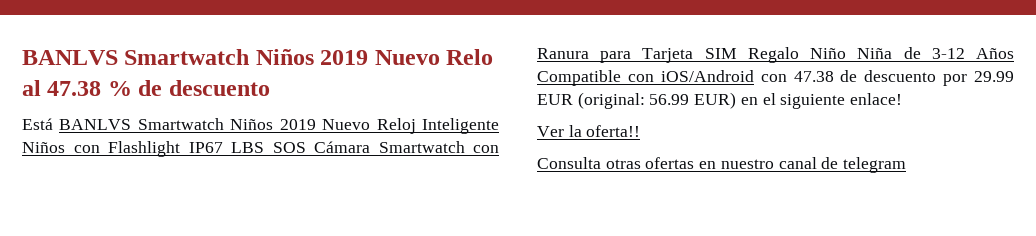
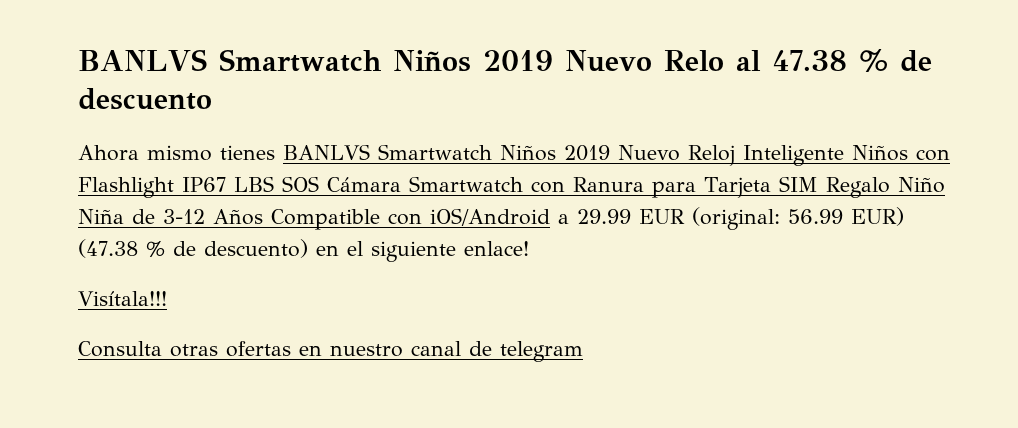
- Está BANLVS Smartwatch Niños 2019 Nuevo Reloj Inteligente Niños con Flashlight IP67 LBS SOS Cámara Smartwatch con Ranura para Tarjeta SIM Regalo Niño Niña de 3-12 Años Compatible con iOS/Android con 47.38 de descuento por 29.99 EUR (original: 56.99 EUR) en el siguiente enlace!
+ Ahora mismo tienes BANLVS Smartwatch Niños 2019 Nuevo Reloj Inteligente Niños con Flashlight IP67 LBS SOS Cámara Smartwatch con Ranura para Tarjeta SIM Regalo Niño Niña de 3-12 Años Compatible con iOS/Android a 29.99 EUR (original: 56.99 EUR) (47.38 % de descuento) en el siguiente enlace!
- Ver la oferta!!
+ Visítala!!!

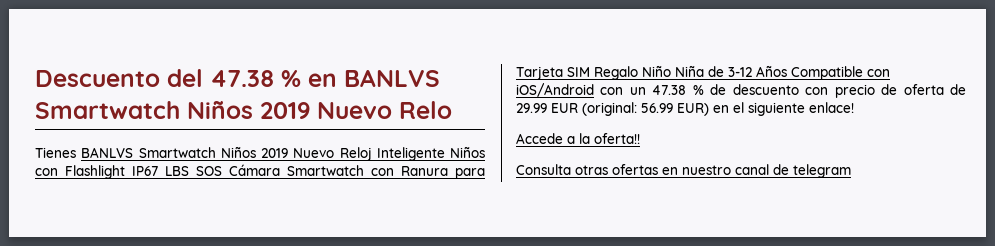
- BANLVS Smartwatch Niños 2019 Nuevo Relo al 47.38 % de descuento
- Ahora mismo tienes BANLVS Smartwatch Niños 2019 Nuevo Reloj Inteligente Niños con Flashlight IP67 LBS SOS Cámara Smartwatch con Ranura para Tarjeta SIM Regalo Niño Niña de 3-12 Años Compatible con iOS/Android a 29.99 EUR (original: 56.99 EUR) (47.38 % de descuento) en el siguiente enlace!
+ Descuento del 47.38 % en BANLVS Smartwatch Niños 2019 Nuevo Relo
+ Tienes BANLVS Smartwatch Niños 2019 Nuevo Reloj Inteligente Niños con Flashlight IP67 LBS SOS Cámara Smartwatch con Ranura para Tarjeta SIM Regalo Niño Niña de 3-12 Años Compatible con iOS/Android con un 47.38 % de descuento con precio de oferta de 29.99 EUR (original: 56.99 EUR) en el siguiente enlace!
- Visítala!!!
+ Accede a la oferta!!

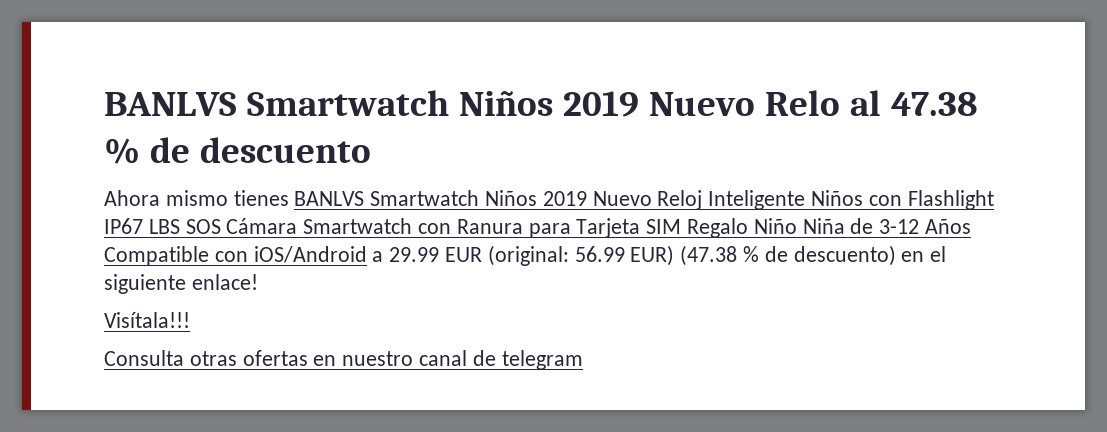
- Descuento del 47.38 % en BANLVS Smartwatch Niños 2019 Nuevo Relo
- Tienes BANLVS Smartwatch Niños 2019 Nuevo Reloj Inteligente Niños con Flashlight IP67 LBS SOS Cámara Smartwatch con Ranura para Tarjeta SIM Regalo Niño Niña de 3-12 Años Compatible con iOS/Android con un 47.38 % de descuento con precio de oferta de 29.99 EUR (original: 56.99 EUR) en el siguiente enlace!
+ BANLVS Smartwatch Niños 2019 Nuevo Relo al 47.38 % de descuento
+ Ahora mismo tienes BANLVS Smartwatch Niños 2019 Nuevo Reloj Inteligente Niños con Flashlight IP67 LBS SOS Cámara Smartwatch con Ranura para Tarjeta SIM Regalo Niño Niña de 3-12 Años Compatible con iOS/Android a 29.99 EUR (original: 56.99 EUR) (47.38 % de descuento) en el siguiente enlace!
- Accede a la oferta!!
+ Visítala!!!

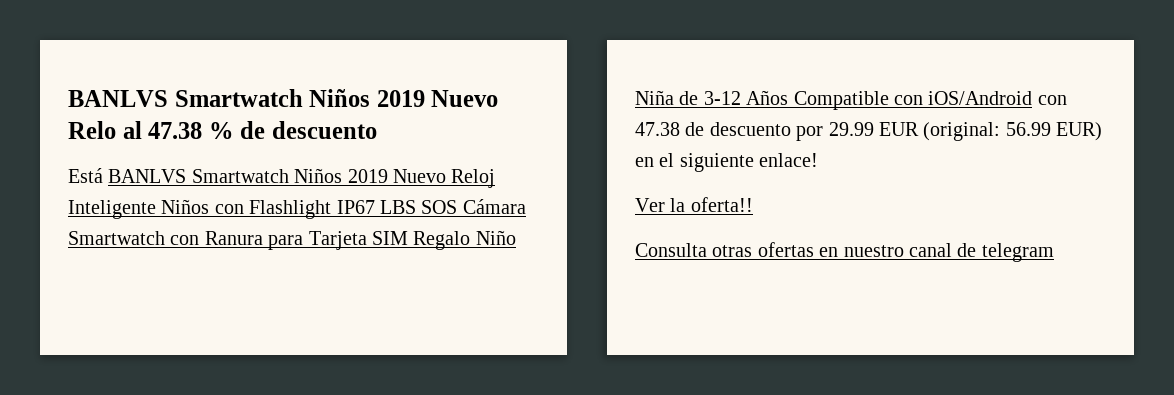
- Ahora mismo tienes BANLVS Smartwatch Niños 2019 Nuevo Reloj Inteligente Niños con Flashlight IP67 LBS SOS Cámara Smartwatch con Ranura para Tarjeta SIM Regalo Niño Niña de 3-12 Años Compatible con iOS/Android a 29.99 EUR (original: 56.99 EUR) (47.38 % de descuento) en el siguiente enlace!
+ Está BANLVS Smartwatch Niños 2019 Nuevo Reloj Inteligente Niños con Flashlight IP67 LBS SOS Cámara Smartwatch con Ranura para Tarjeta SIM Regalo Niño Niña de 3-12 Años Compatible con iOS/Android con 47.38 de descuento por 29.99 EUR (original: 56.99 EUR) en el siguiente enlace!
- Visítala!!!
+ Ver la oferta!!

